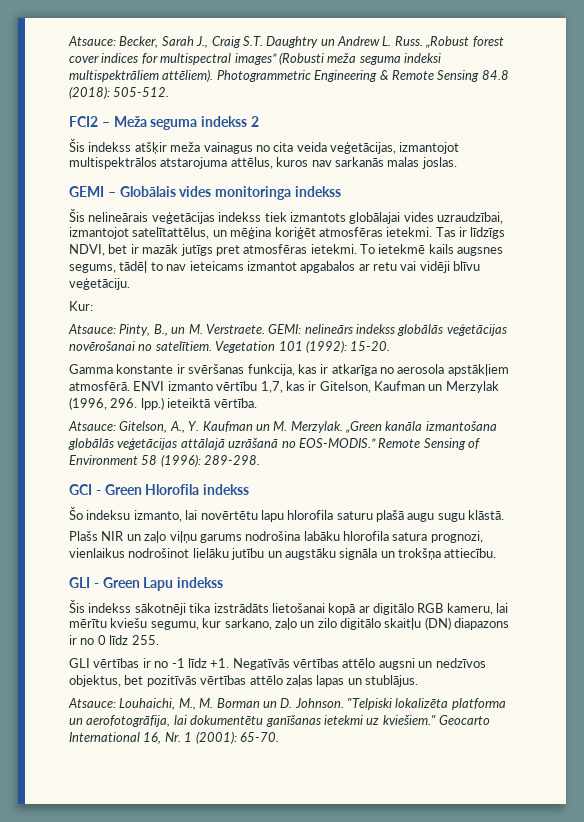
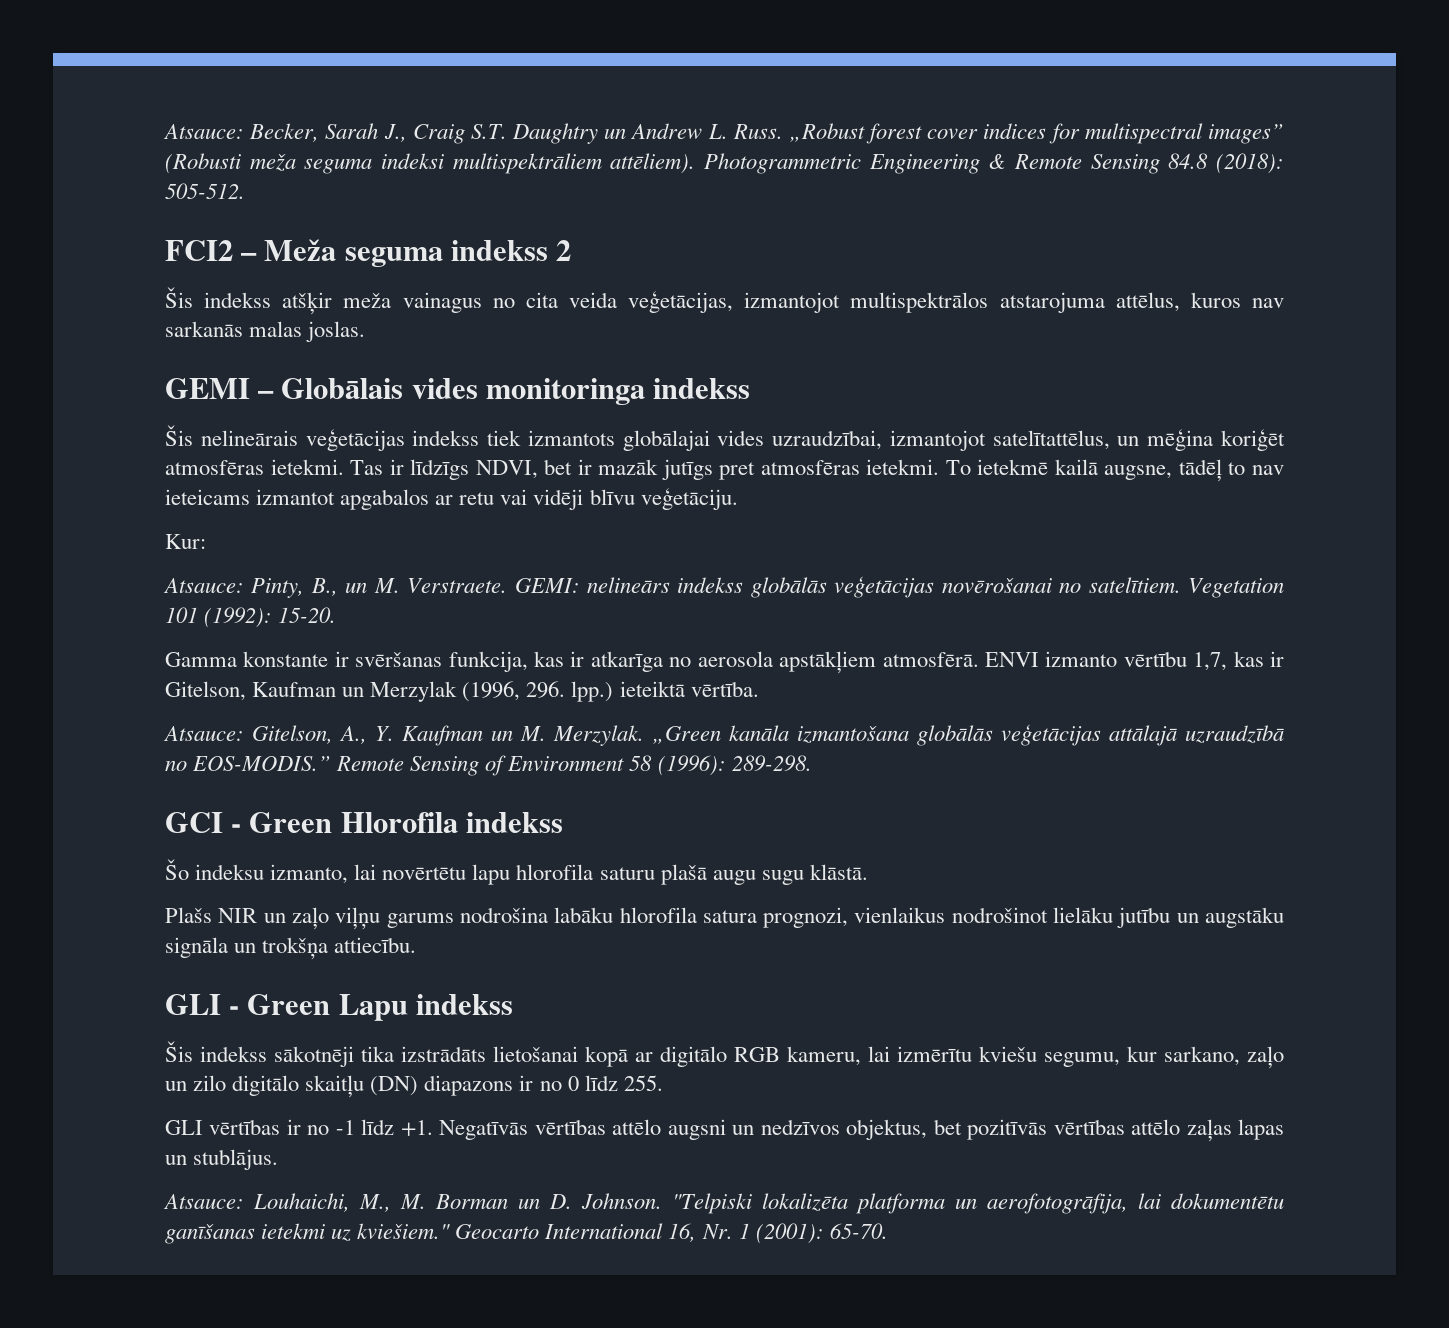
- To ietekmē kails augsnes segums, tādēļ to nav ieteicams izmantot apgabalos ar retu vai vidēji blīvu veģetāciju.
+ To ietekmē kailā augsne, tādēļ to nav ieteicams izmantot apgabalos ar retu vai vidēji blīvu veģetāciju.
- „Green kanāla izmantošana globālās veģetācijas attālajā uzrāšanā no EOS-MODIS.”
+ „Green kanāla izmantošana globālās veģetācijas attālajā uzraudzībā no EOS-MODIS.”
- Šis indekss sākotnēji tika izstrādāts lietošanai kopā ar digitālo RGB kameru, lai mērītu kviešu segumu, kur sarkano, zaļo un zilo digitālo skaitļu (DN) diapazons ir no 0 līdz 255.
+ Šis indekss sākotnēji tika izstrādāts lietošanai kopā ar digitālo RGB kameru, lai izmērītu kviešu segumu, kur sarkano, zaļo un zilo digitālo skaitļu (DN) diapazons ir no 0 līdz 255.

